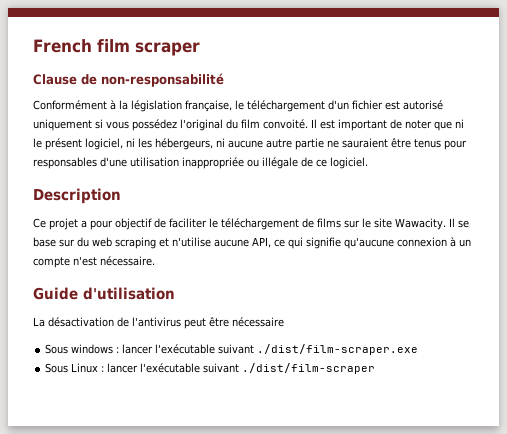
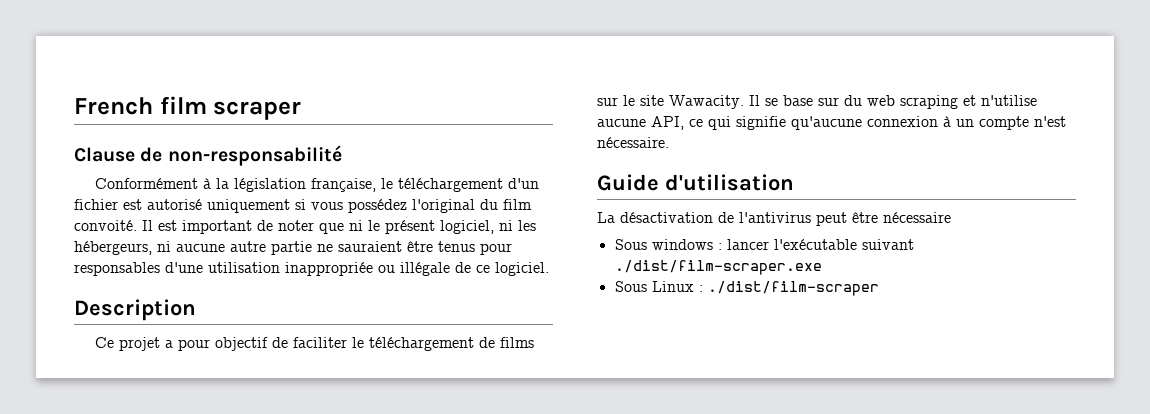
- Sous Linux : lancer l'exécutable suivant ./dist/film-scraper
+ Sous Linux : ./dist/film-scraper

